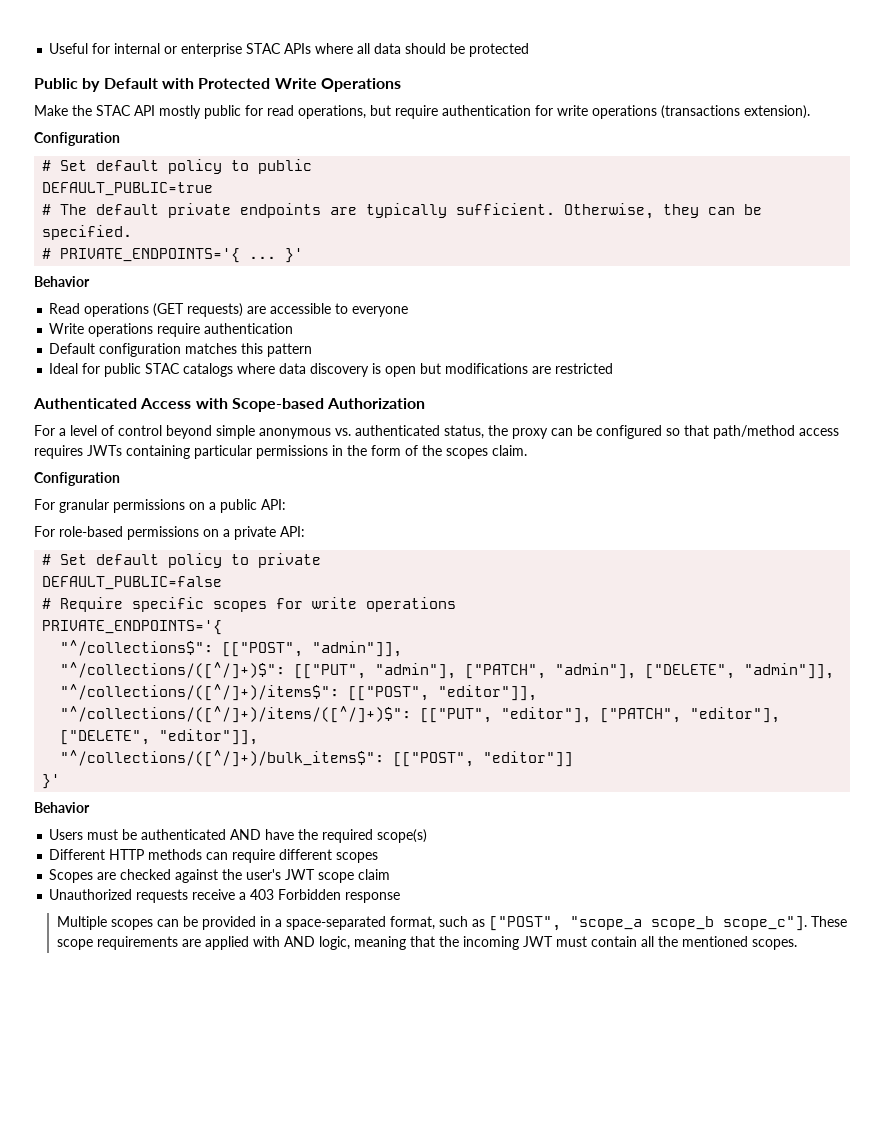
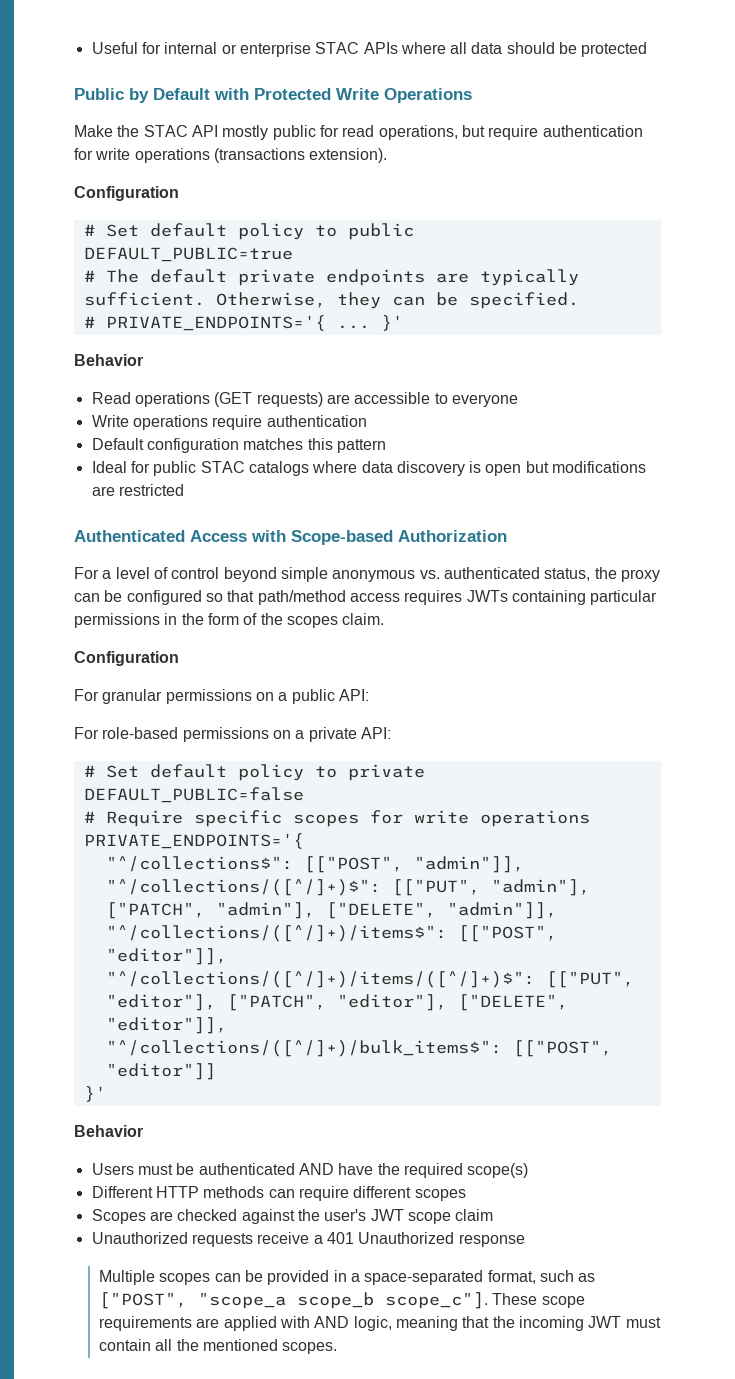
- Unauthorized requests receive a 403 Forbidden response
+ Unauthorized requests receive a 401 Unauthorized response

